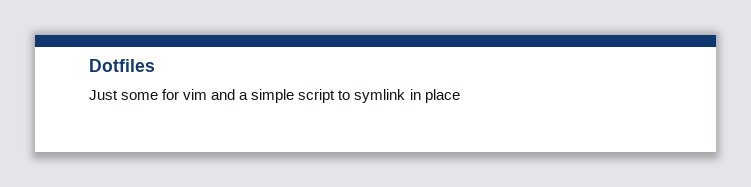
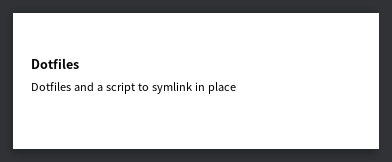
- Just some for vim and a simple script to symlink in place
+ Dotfiles and a script to symlink in place

